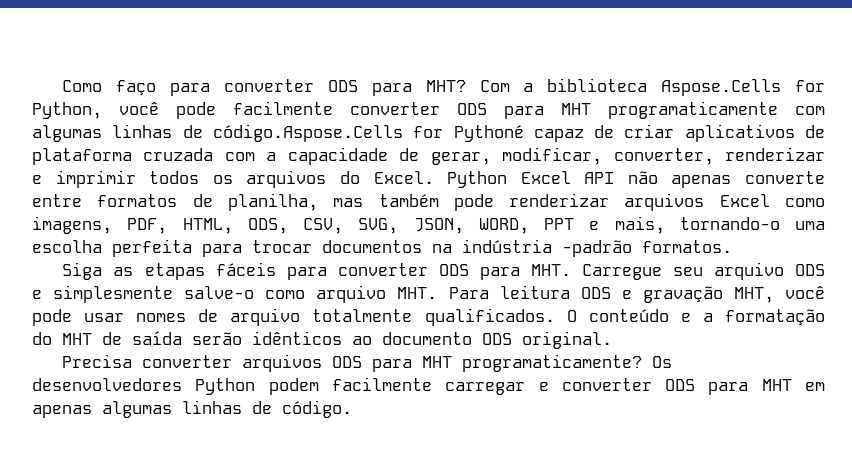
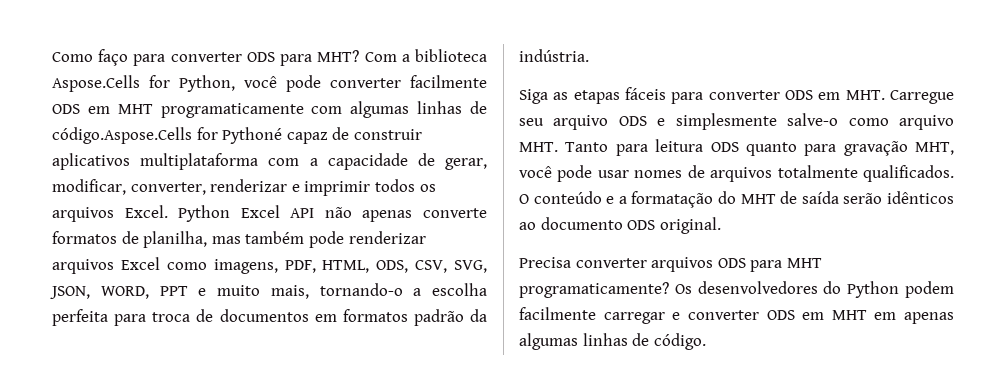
- Com a biblioteca Aspose.Cells for Python, você pode facilmente converter ODS para MHT programaticamente com algumas linhas de código.Aspose.Cells for Pythoné capaz de criar aplicativos de plataforma cruzada com a capacidade de gerar, modificar, converter, renderizar e imprimir todos os arquivos do Excel.
+ Com a biblioteca Aspose.Cells for Python, você pode converter facilmente ODS em MHT programaticamente com algumas linhas de código.Aspose.Cells for Pythoné capaz de construir aplicativos multiplataforma com a capacidade de gerar, modificar, converter, renderizar e imprimir todos os arquivos Excel.
- Python Excel API não apenas converte entre formatos de planilha, mas também pode renderizar arquivos Excel como imagens, PDF, HTML, ODS, CSV, SVG, JSON, WORD, PPT e mais, tornando-o uma escolha perfeita para trocar documentos na indústria -padrão formatos.
+ Python Excel API não apenas converte formatos de planilha, mas também pode renderizar arquivos Excel como imagens, PDF, HTML, ODS, CSV, SVG, JSON, WORD, PPT e muito mais, tornando-o a escolha perfeita para troca de documentos em formatos padrão da indústria.
- Siga as etapas fáceis para converter ODS para MHT. Carregue seu arquivo ODS e simplesmente salve-o como arquivo MHT. Para leitura ODS e gravação MHT, você pode usar nomes de arquivo totalmente qualificados.
+ Siga as etapas fáceis para converter ODS em MHT. Carregue seu arquivo ODS e simplesmente salve-o como arquivo MHT. Tanto para leitura ODS quanto para gravação MHT, você pode usar nomes de arquivos totalmente qualificados.
- Os desenvolvedores Python podem facilmente carregar e converter ODS para MHT em apenas algumas linhas de código.
+ Os desenvolvedores do Python podem facilmente carregar e converter ODS em MHT em apenas algumas linhas de código.

